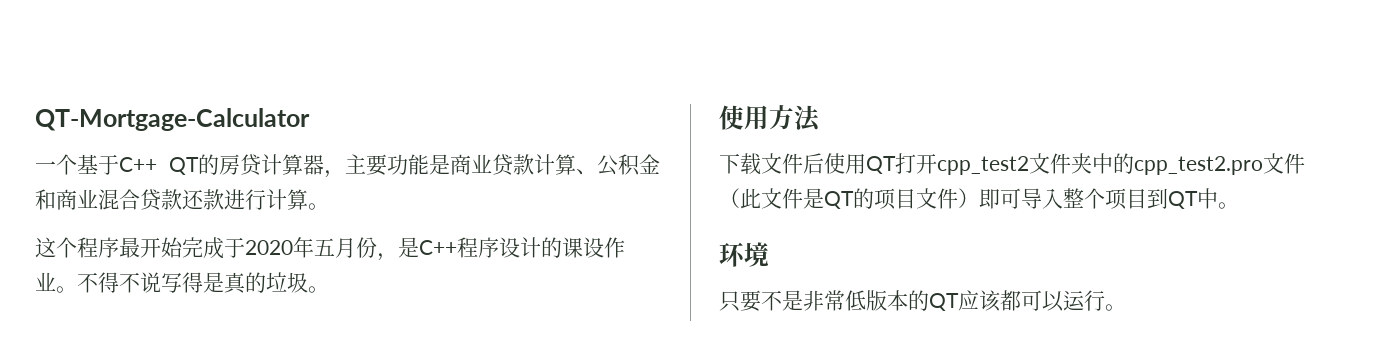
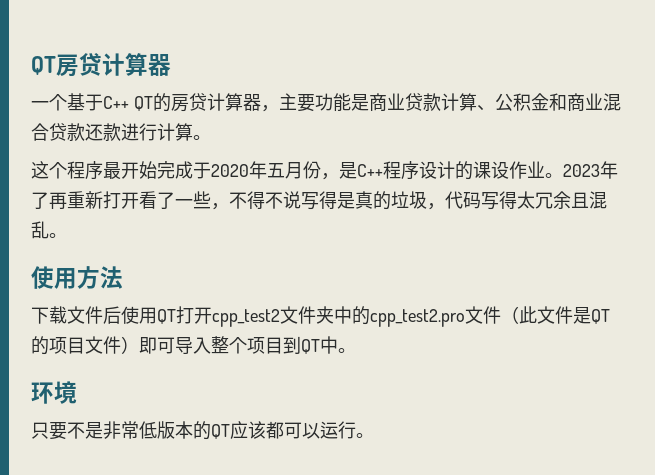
- QT-Mortgage-Calculator
+ QT房贷计算器
- 不得不说写得是真的垃圾。
+ 2023年了再重新打开看了一些，不得不说写得是真的垃圾，代码写得太冗余且混乱。

